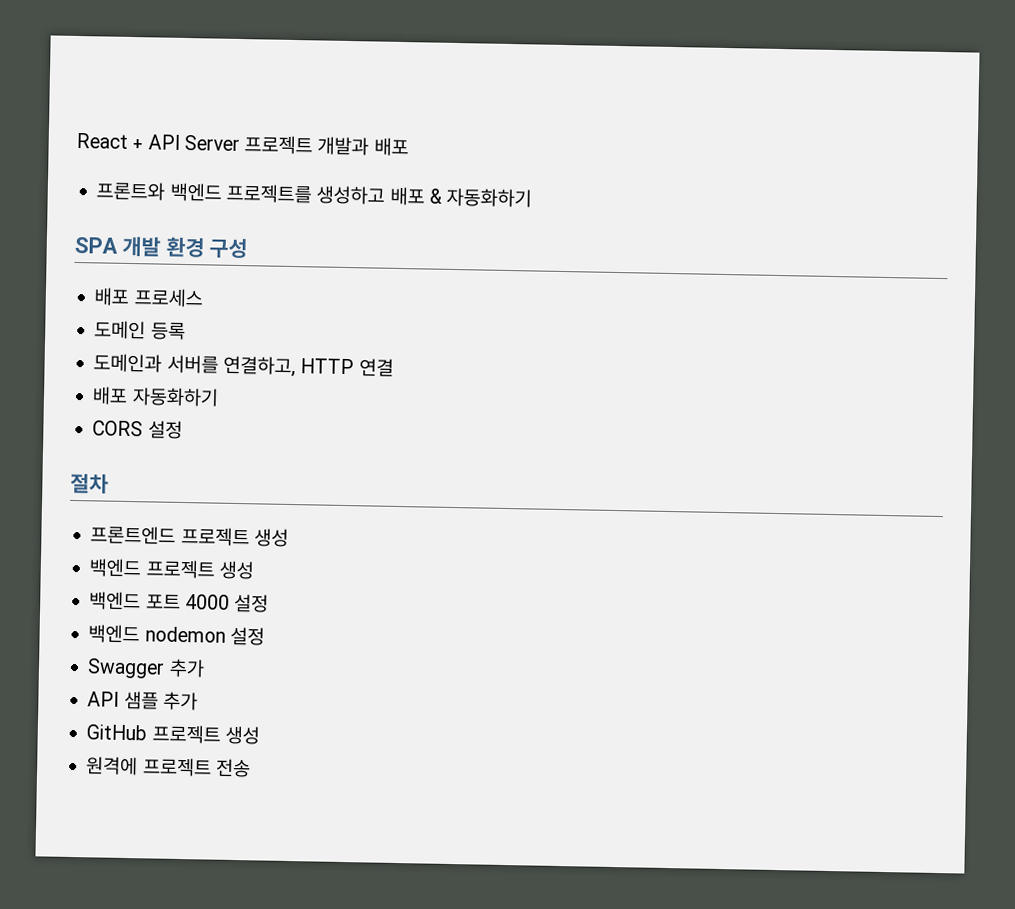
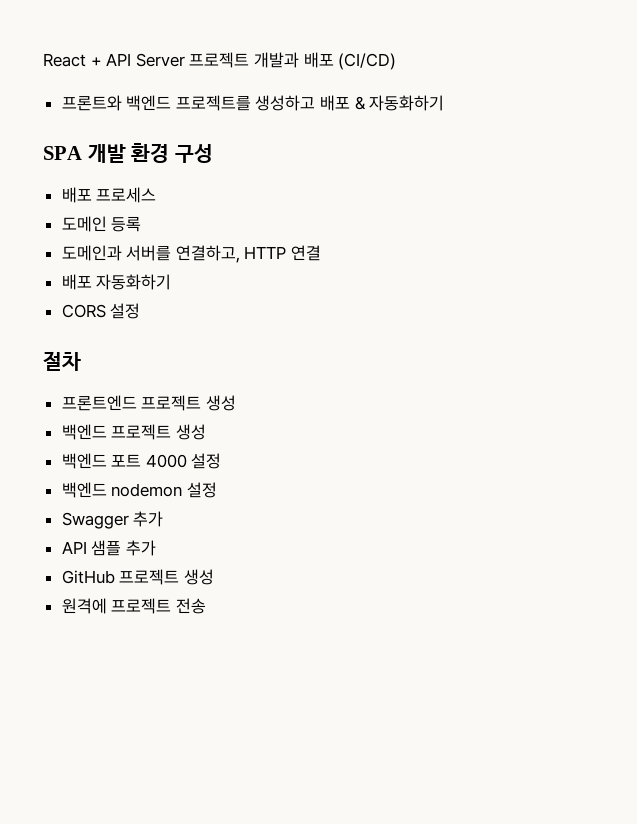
- React + API Server 프로젝트 개발과 배포
+ React + API Server 프로젝트 개발과 배포 (CI/CD)

